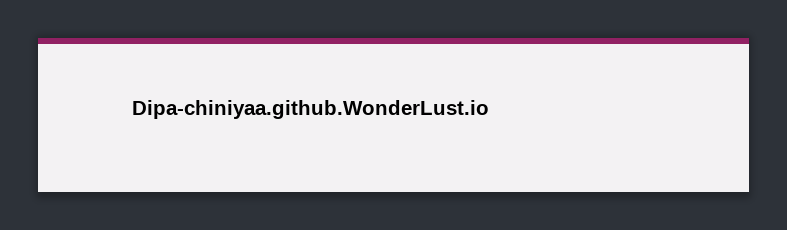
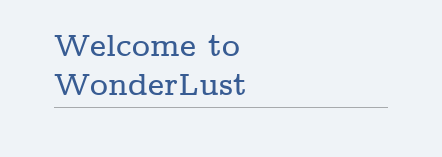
- Dipa-chiniyaa.github.WonderLust.io
+ Welcome to WonderLust

